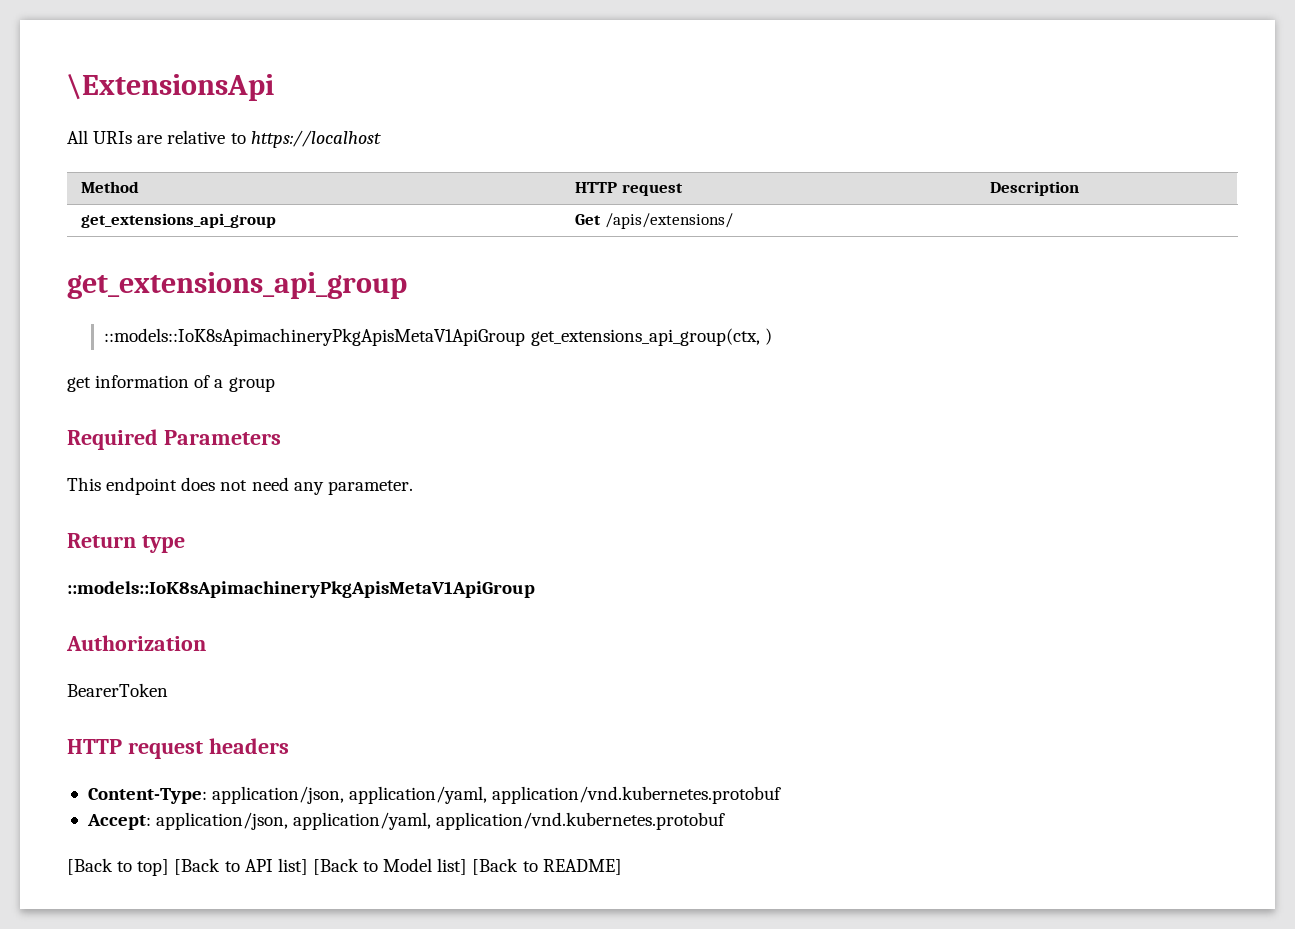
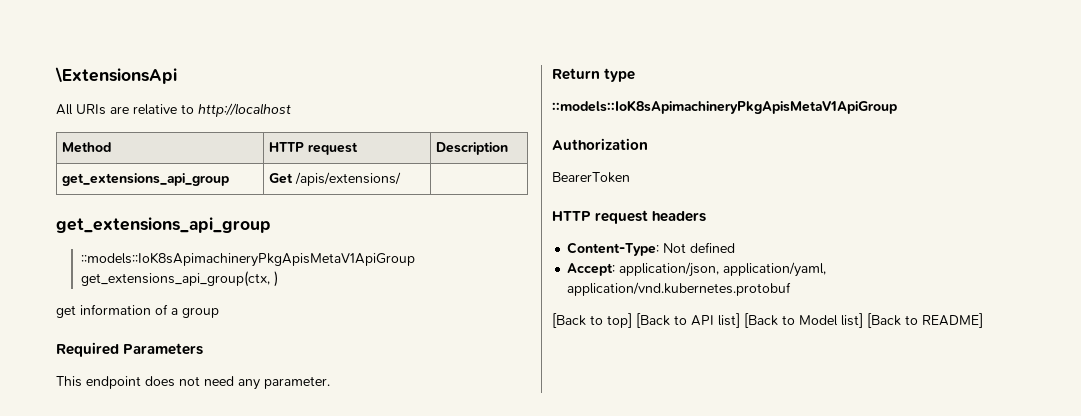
- All URIs are relative to https://localhost
+ All URIs are relative to http://localhost
- Content-Type: application/json, application/yaml, application/vnd.kubernetes.protobuf
+ Content-Type: Not defined

